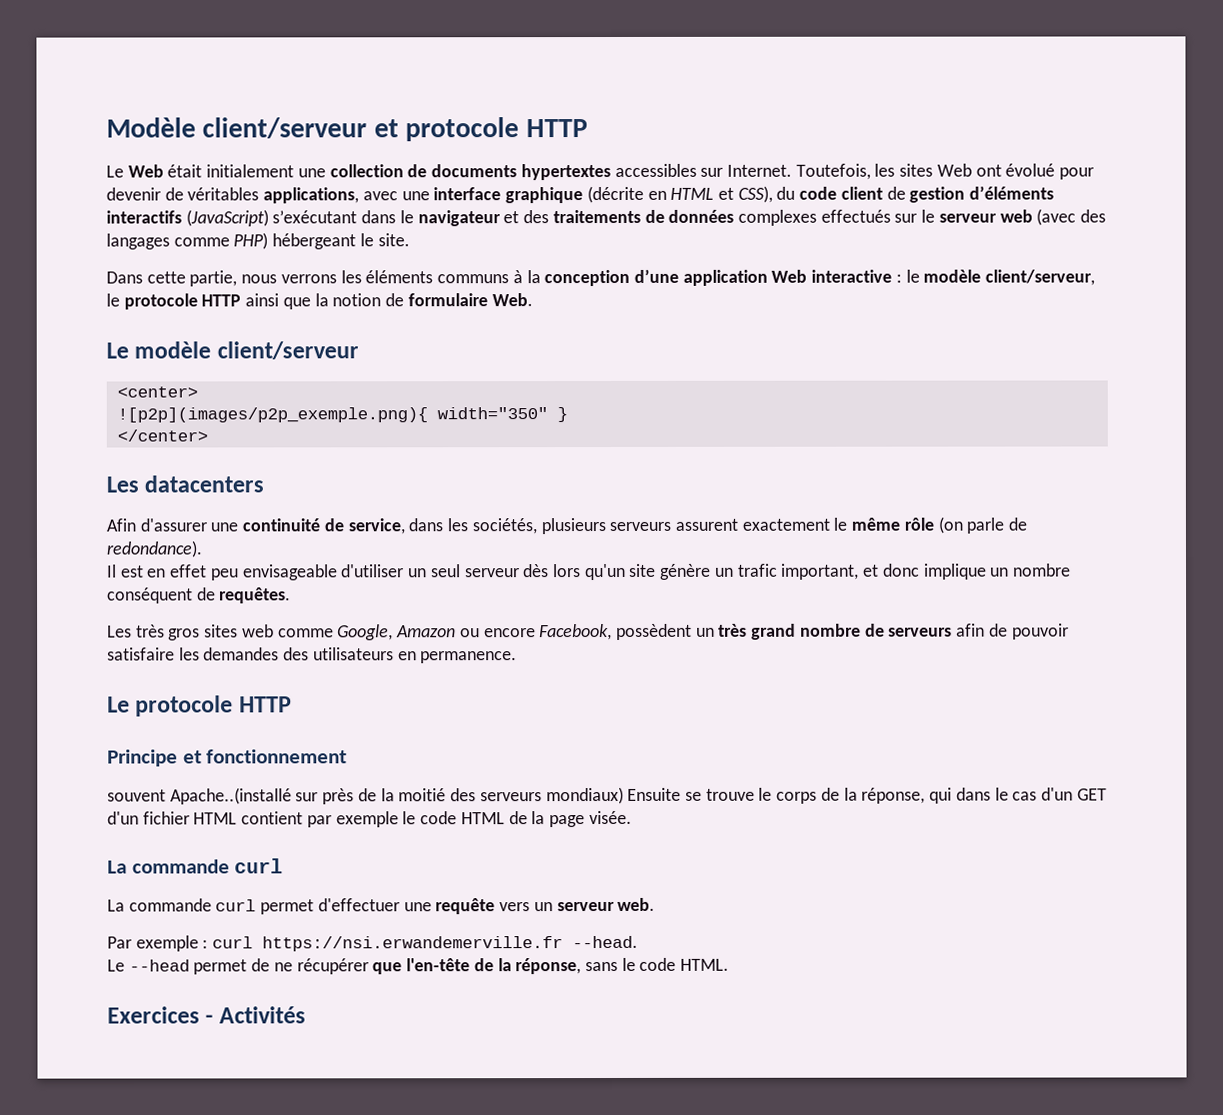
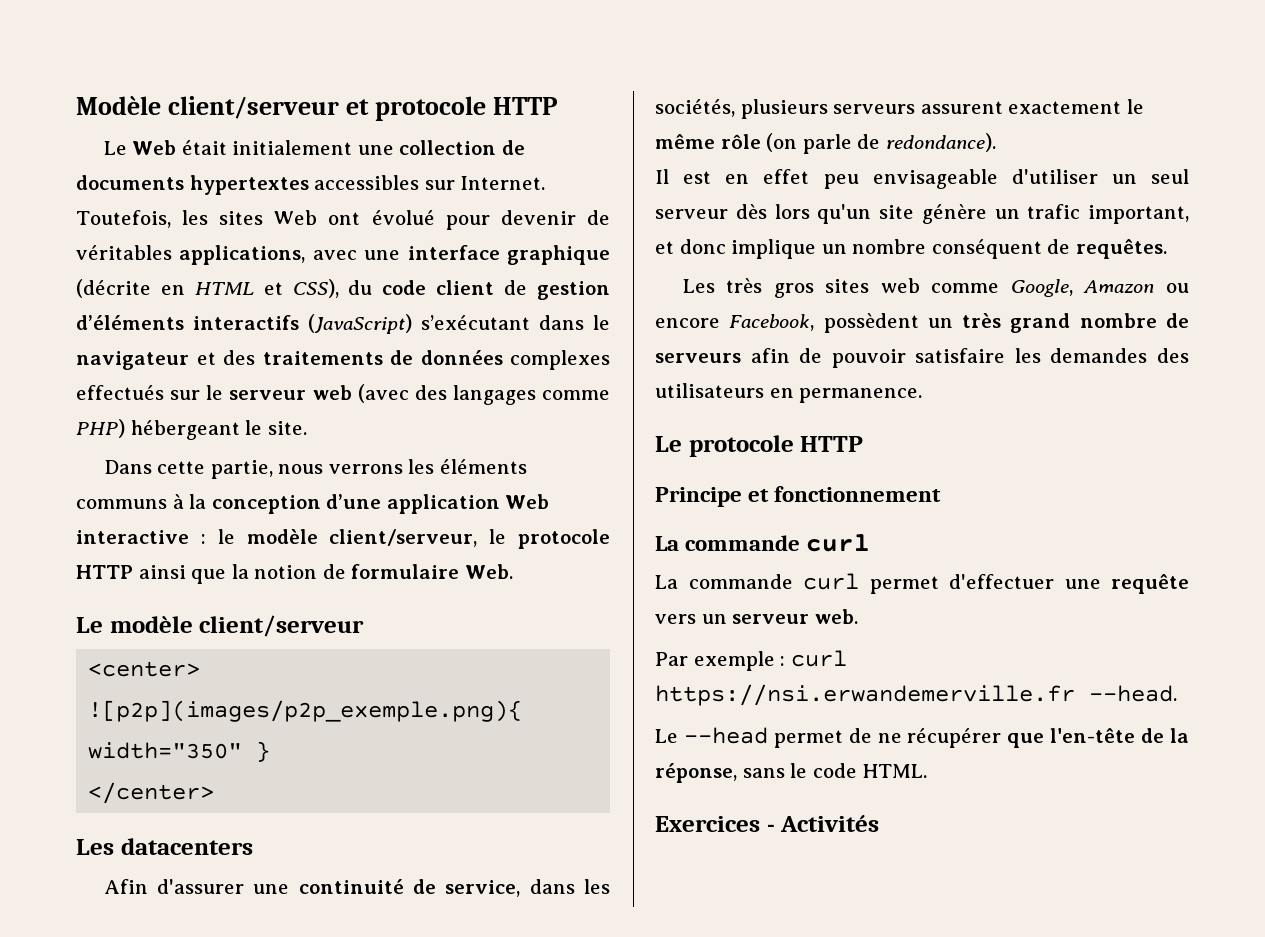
- souvent Apache..(installé sur près de la moitié des serveurs mondiaux) Ensuite se trouve le corps de la réponse, qui dans le cas d'un GET d'un fichier HTML contient par exemple le code HTML de la page visée.

